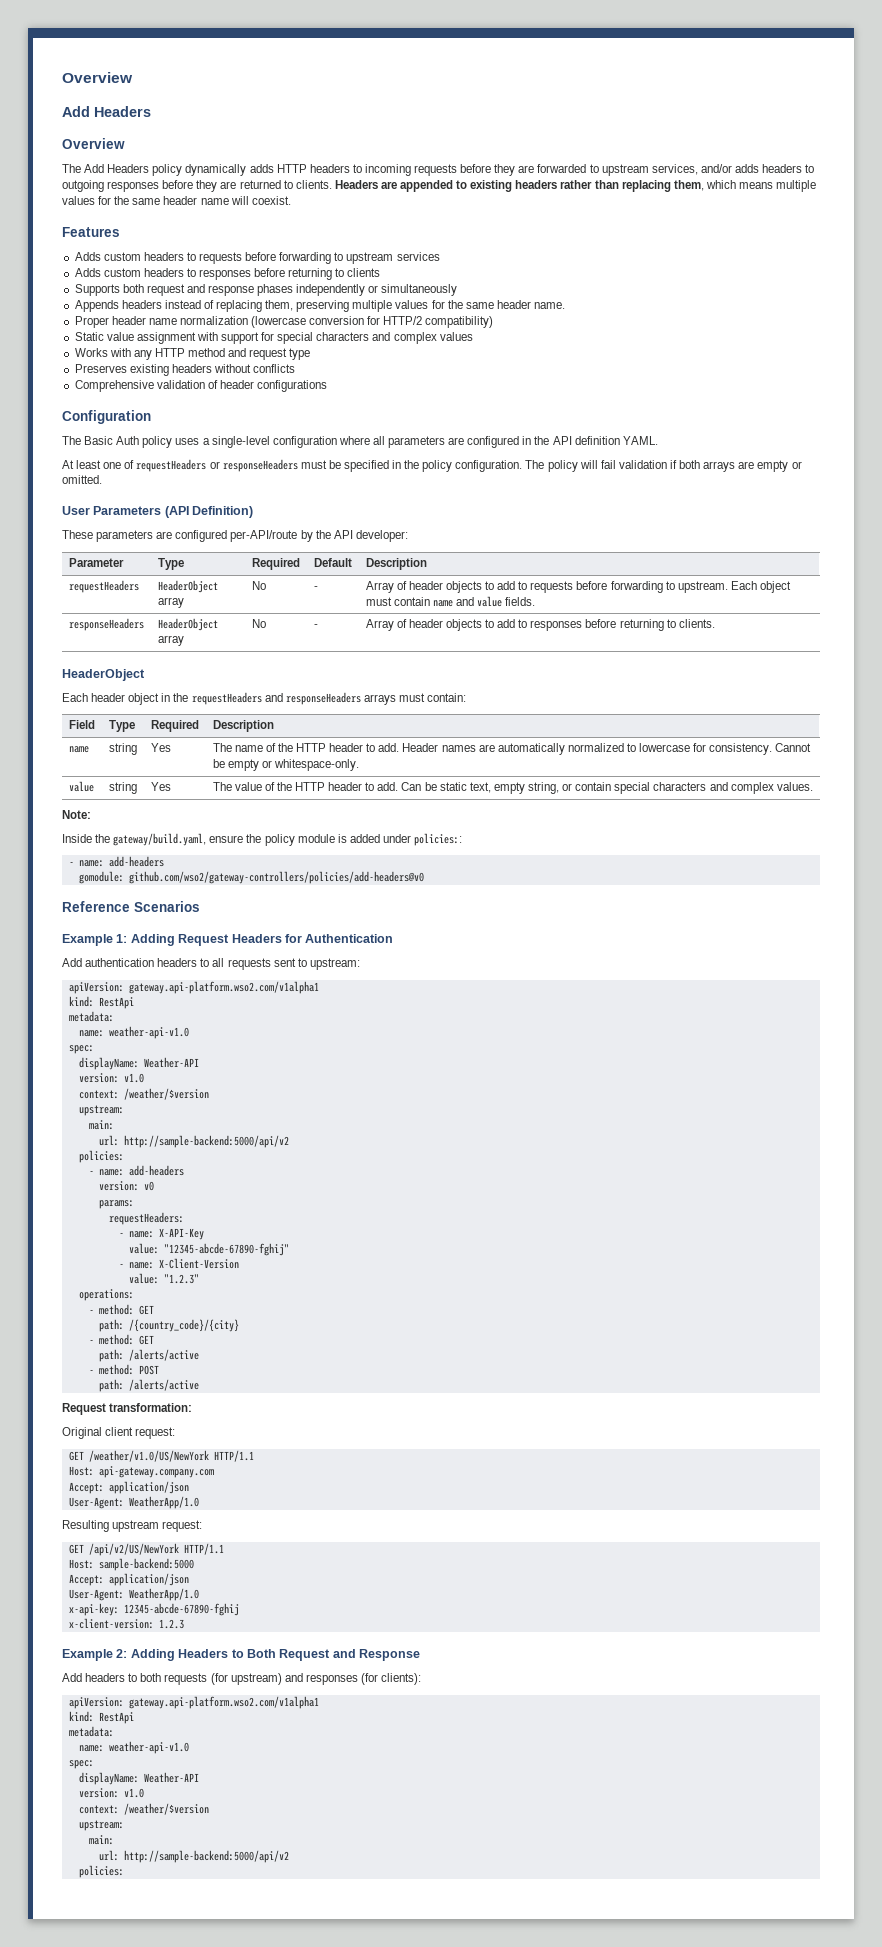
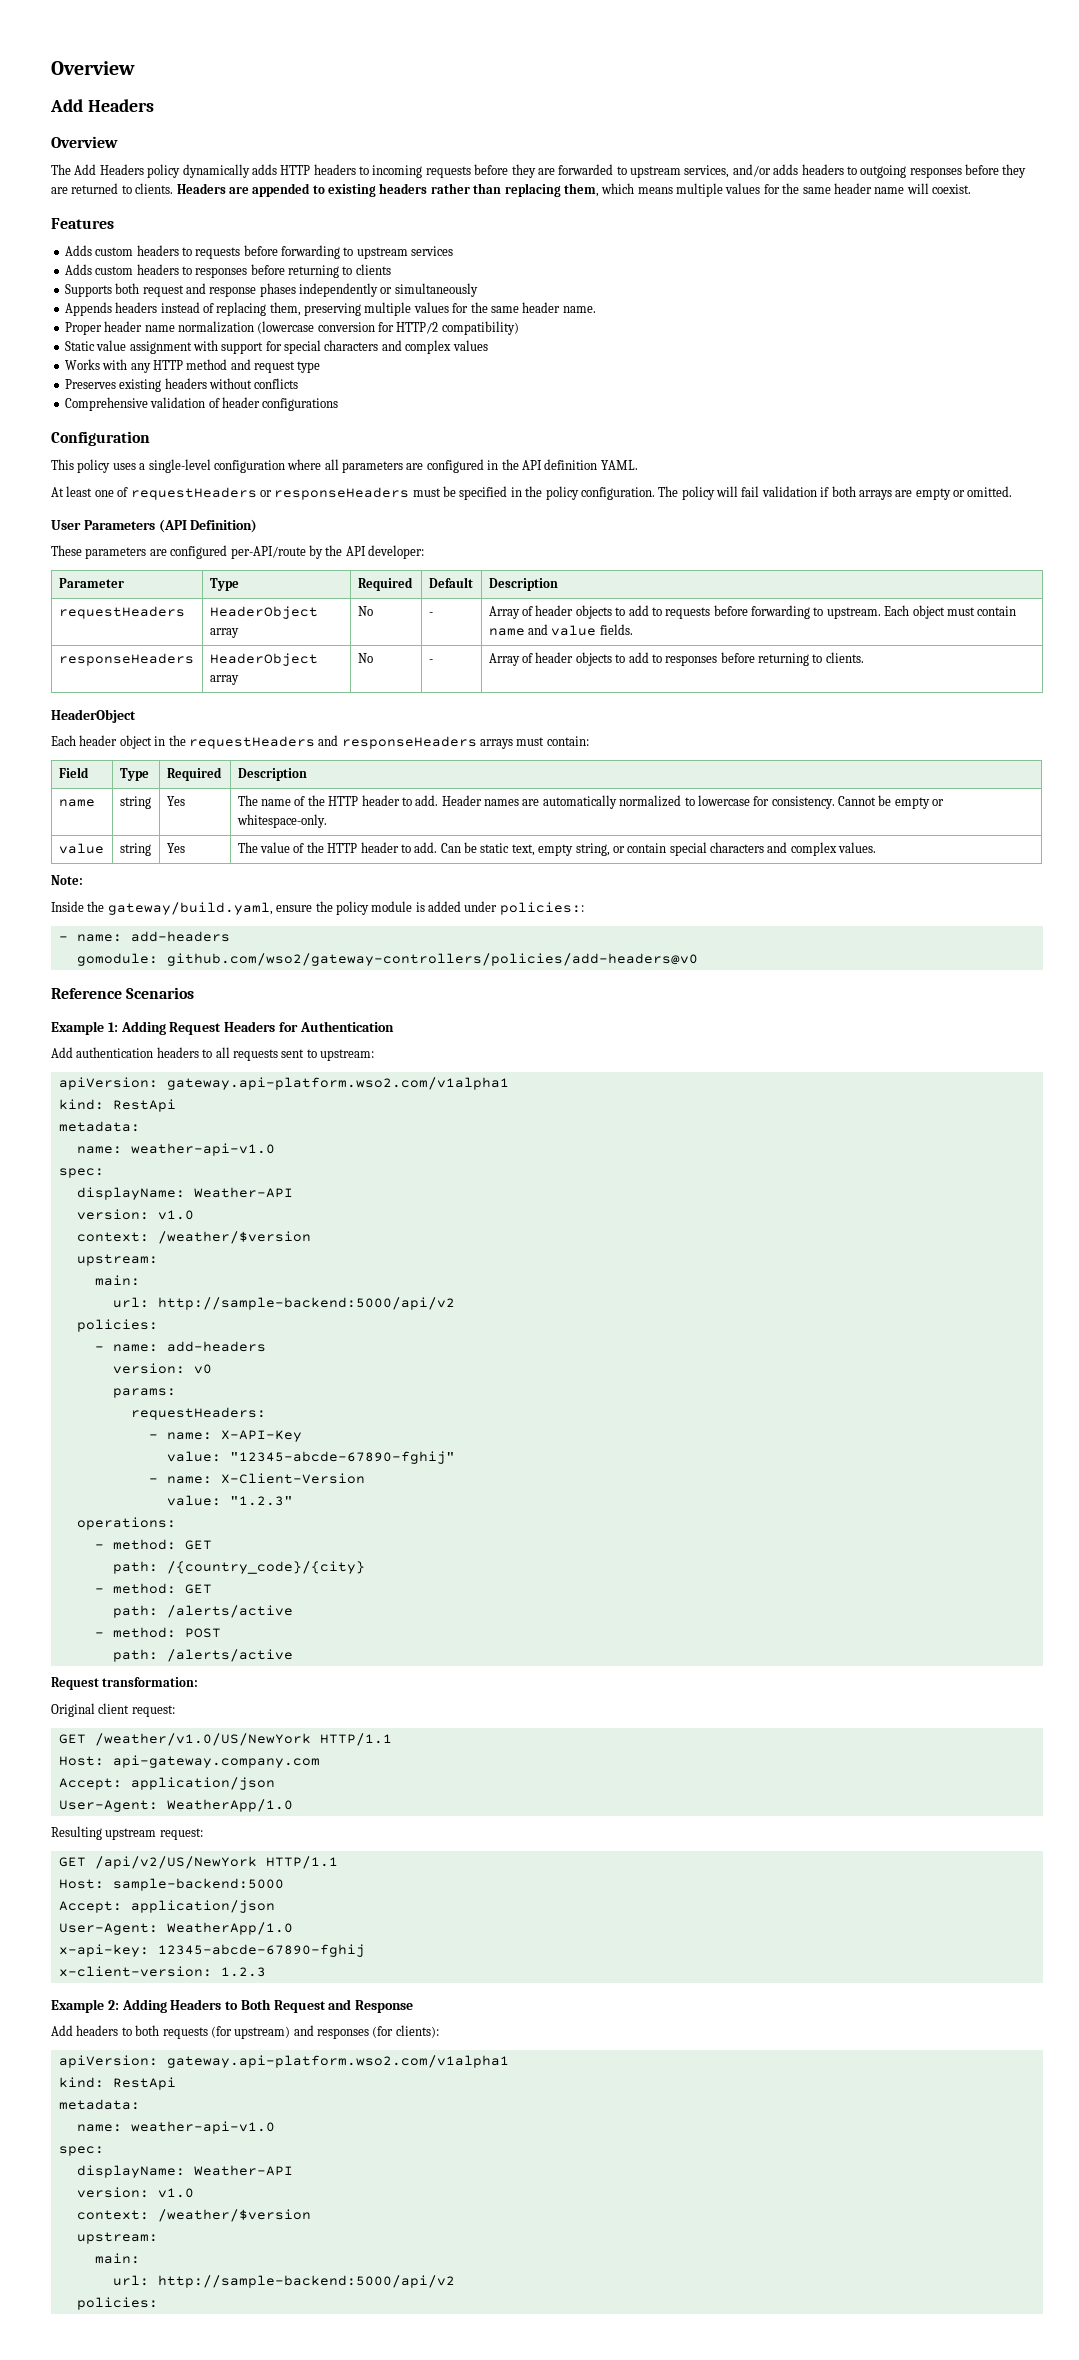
- The Basic Auth policy uses a single-level configuration where all parameters are configured in the API definition YAML.
+ This policy uses a single-level configuration where all parameters are configured in the API definition YAML.

